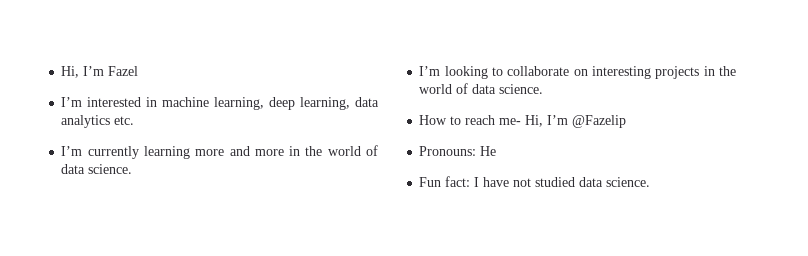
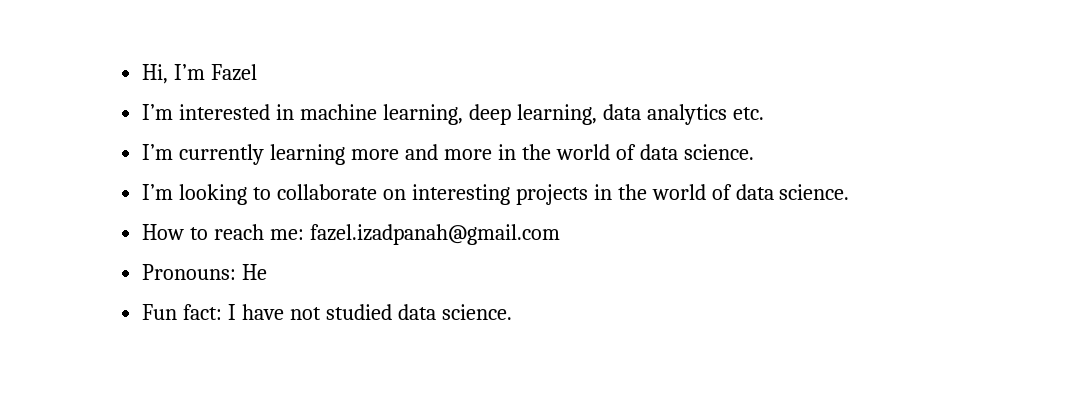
- How to reach me- Hi, I’m @Fazelip
+ How to reach me: fazel.izadpanah@gmail.com

